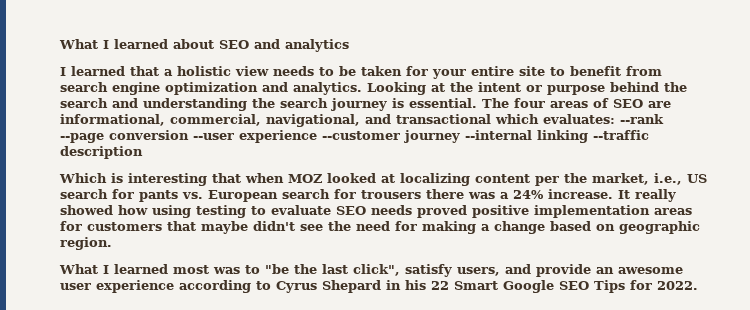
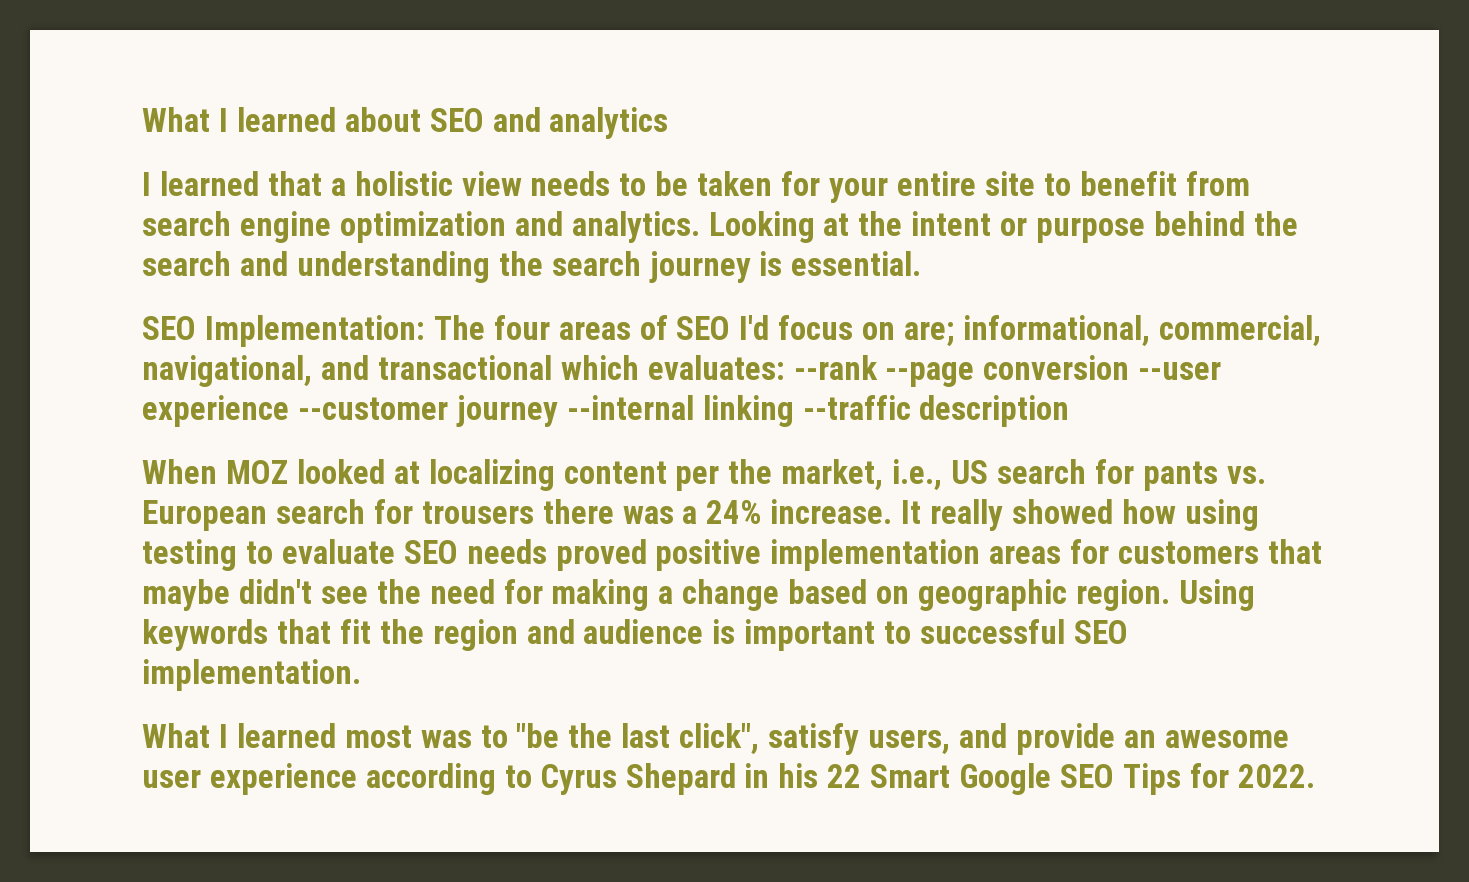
- Looking at the intent or purpose behind the search and understanding the search journey is essential. The four areas of SEO are informational, commercial, navigational, and transactional which evaluates: --rank --page conversion --user experience --customer journey --internal linking --traffic description
+ Looking at the intent or purpose behind the search and understanding the search journey is essential.
+ SEO Implementation: The four areas of SEO I'd focus on are; informational, commercial, navigational, and transactional which evaluates: --rank --page conversion --user experience --customer journey --internal linking --traffic description
- Which is interesting that when MOZ looked at localizing content per the market, i.e., US search for pants vs. European search for trousers there was a 24% increase.
+ When MOZ looked at localizing content per the market, i.e., US search for pants vs. European search for trousers there was a 24% increase.
+ Using keywords that fit the region and audience is important to successful SEO implementation.

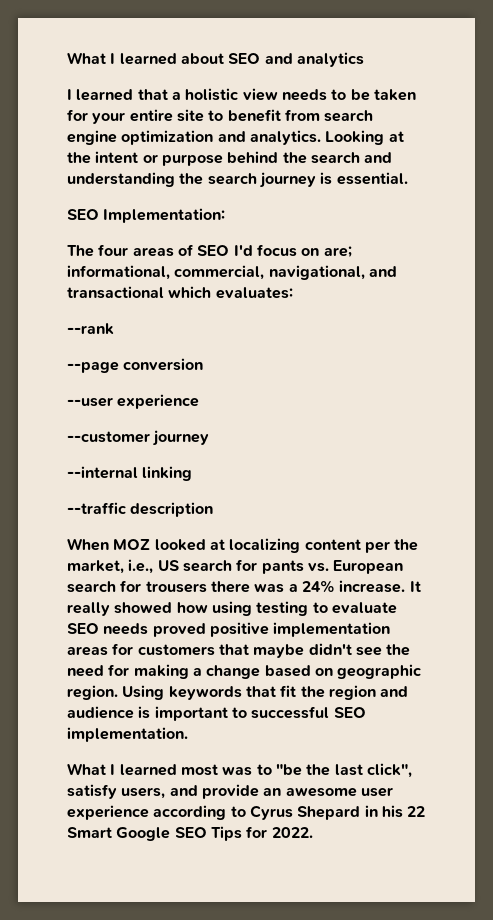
- SEO Implementation: The four areas of SEO I'd focus on are; informational, commercial, navigational, and transactional which evaluates: --rank --page conversion --user experience --customer journey --internal linking --traffic description
+ SEO Implementation:
+ The four areas of SEO I'd focus on are; informational, commercial, navigational, and transactional which evaluates:
+ --rank
+ --page conversion
+ --user experience
+ --customer journey
+ --internal linking
+ --traffic description

